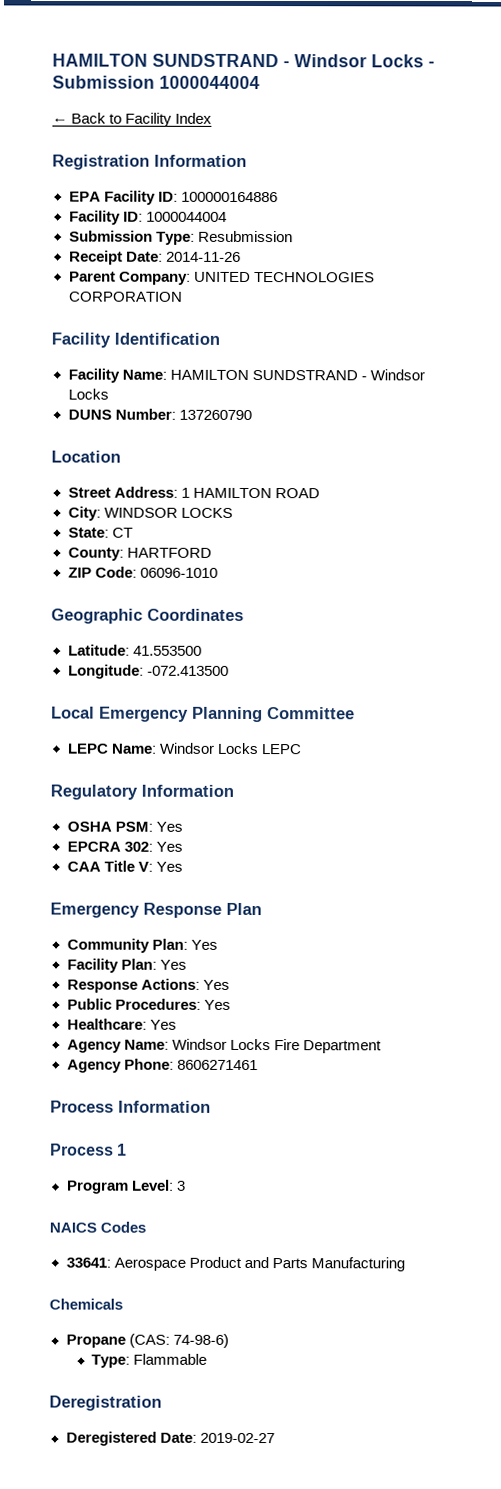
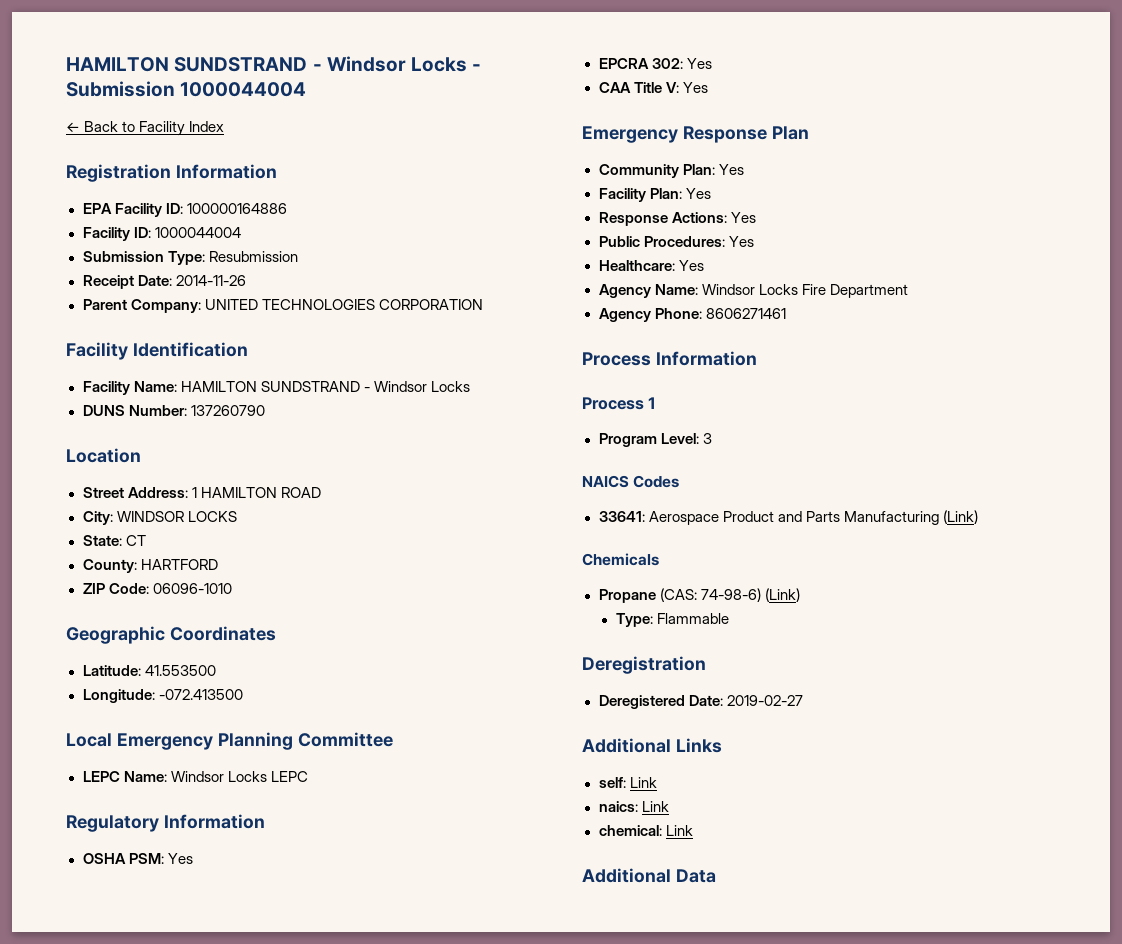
- 33641: Aerospace Product and Parts Manufacturing
+ 33641: Aerospace Product and Parts Manufacturing (Link)
- Propane (CAS: 74-98-6)
+ Propane (CAS: 74-98-6) (Link)
+ Additional Links
+ self: Link
+ naics: Link
+ chemical: Link
+ Additional Data

